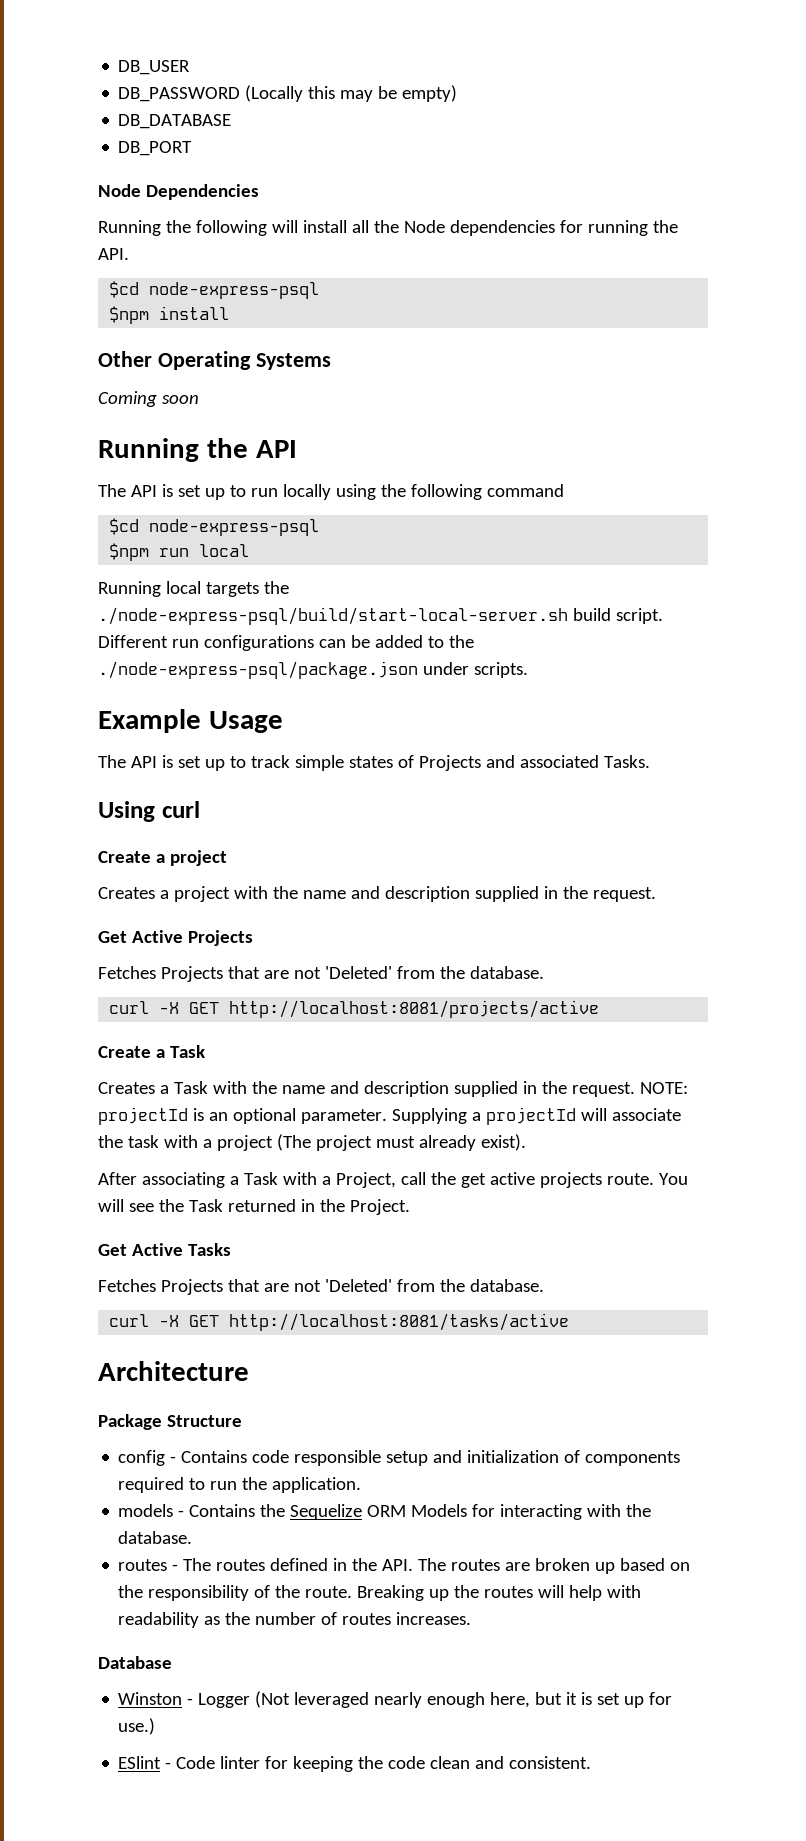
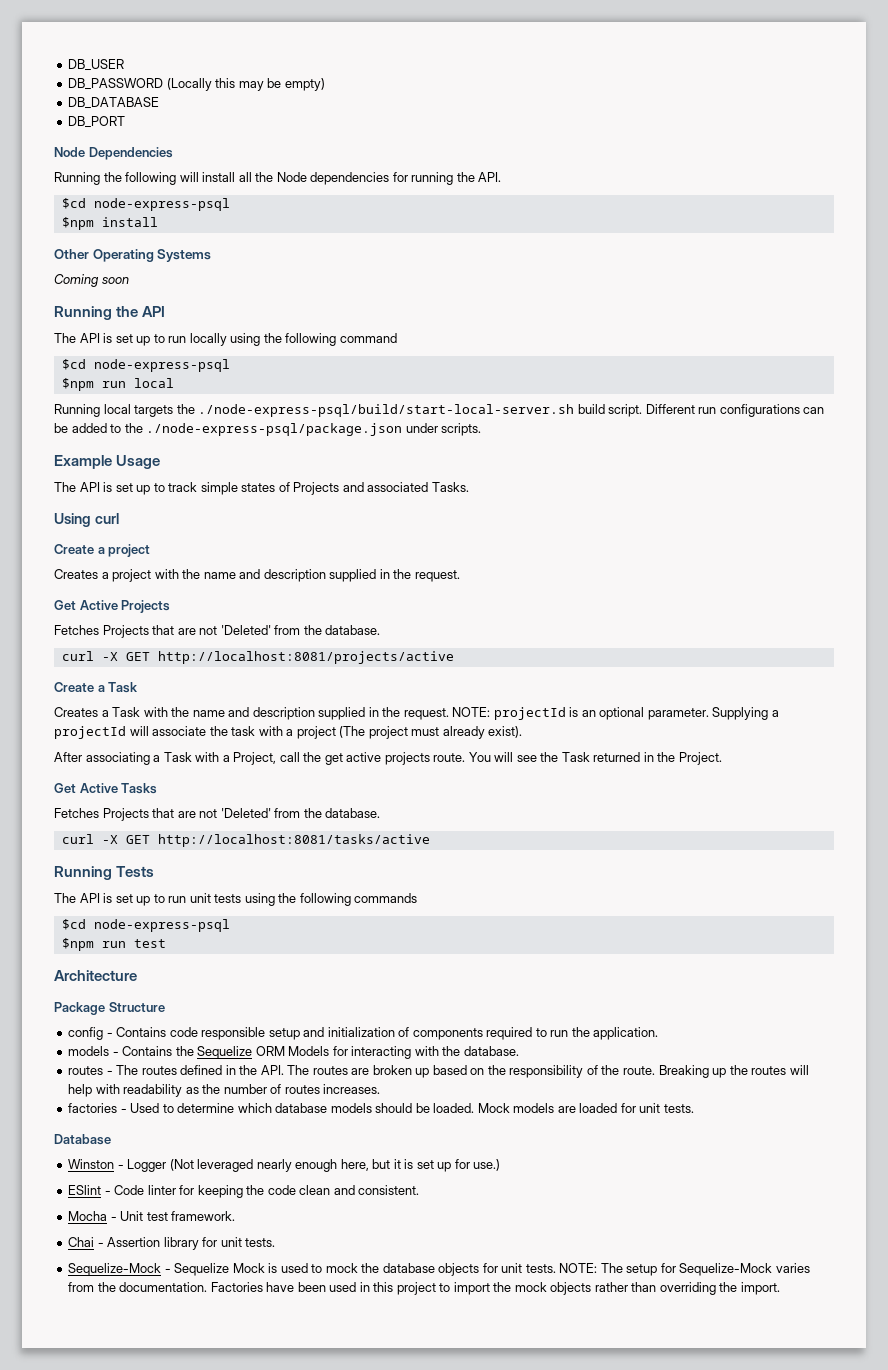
+ Running Tests
+ The API is set up to run unit tests using the following commands
+ $cd node-express-psql
+ $npm run test
+ factories - Used to determine which database models should be loaded. Mock models are loaded for unit tests.
+ Mocha - Unit test framework.
+ Chai - Assertion library for unit tests.
+ Sequelize-Mock - Sequelize Mock is used to mock the database objects for unit tests. NOTE: The setup for Sequelize-Mock varies from the documentation. Factories have been used in this project to import the mock objects rather than overriding the import.

